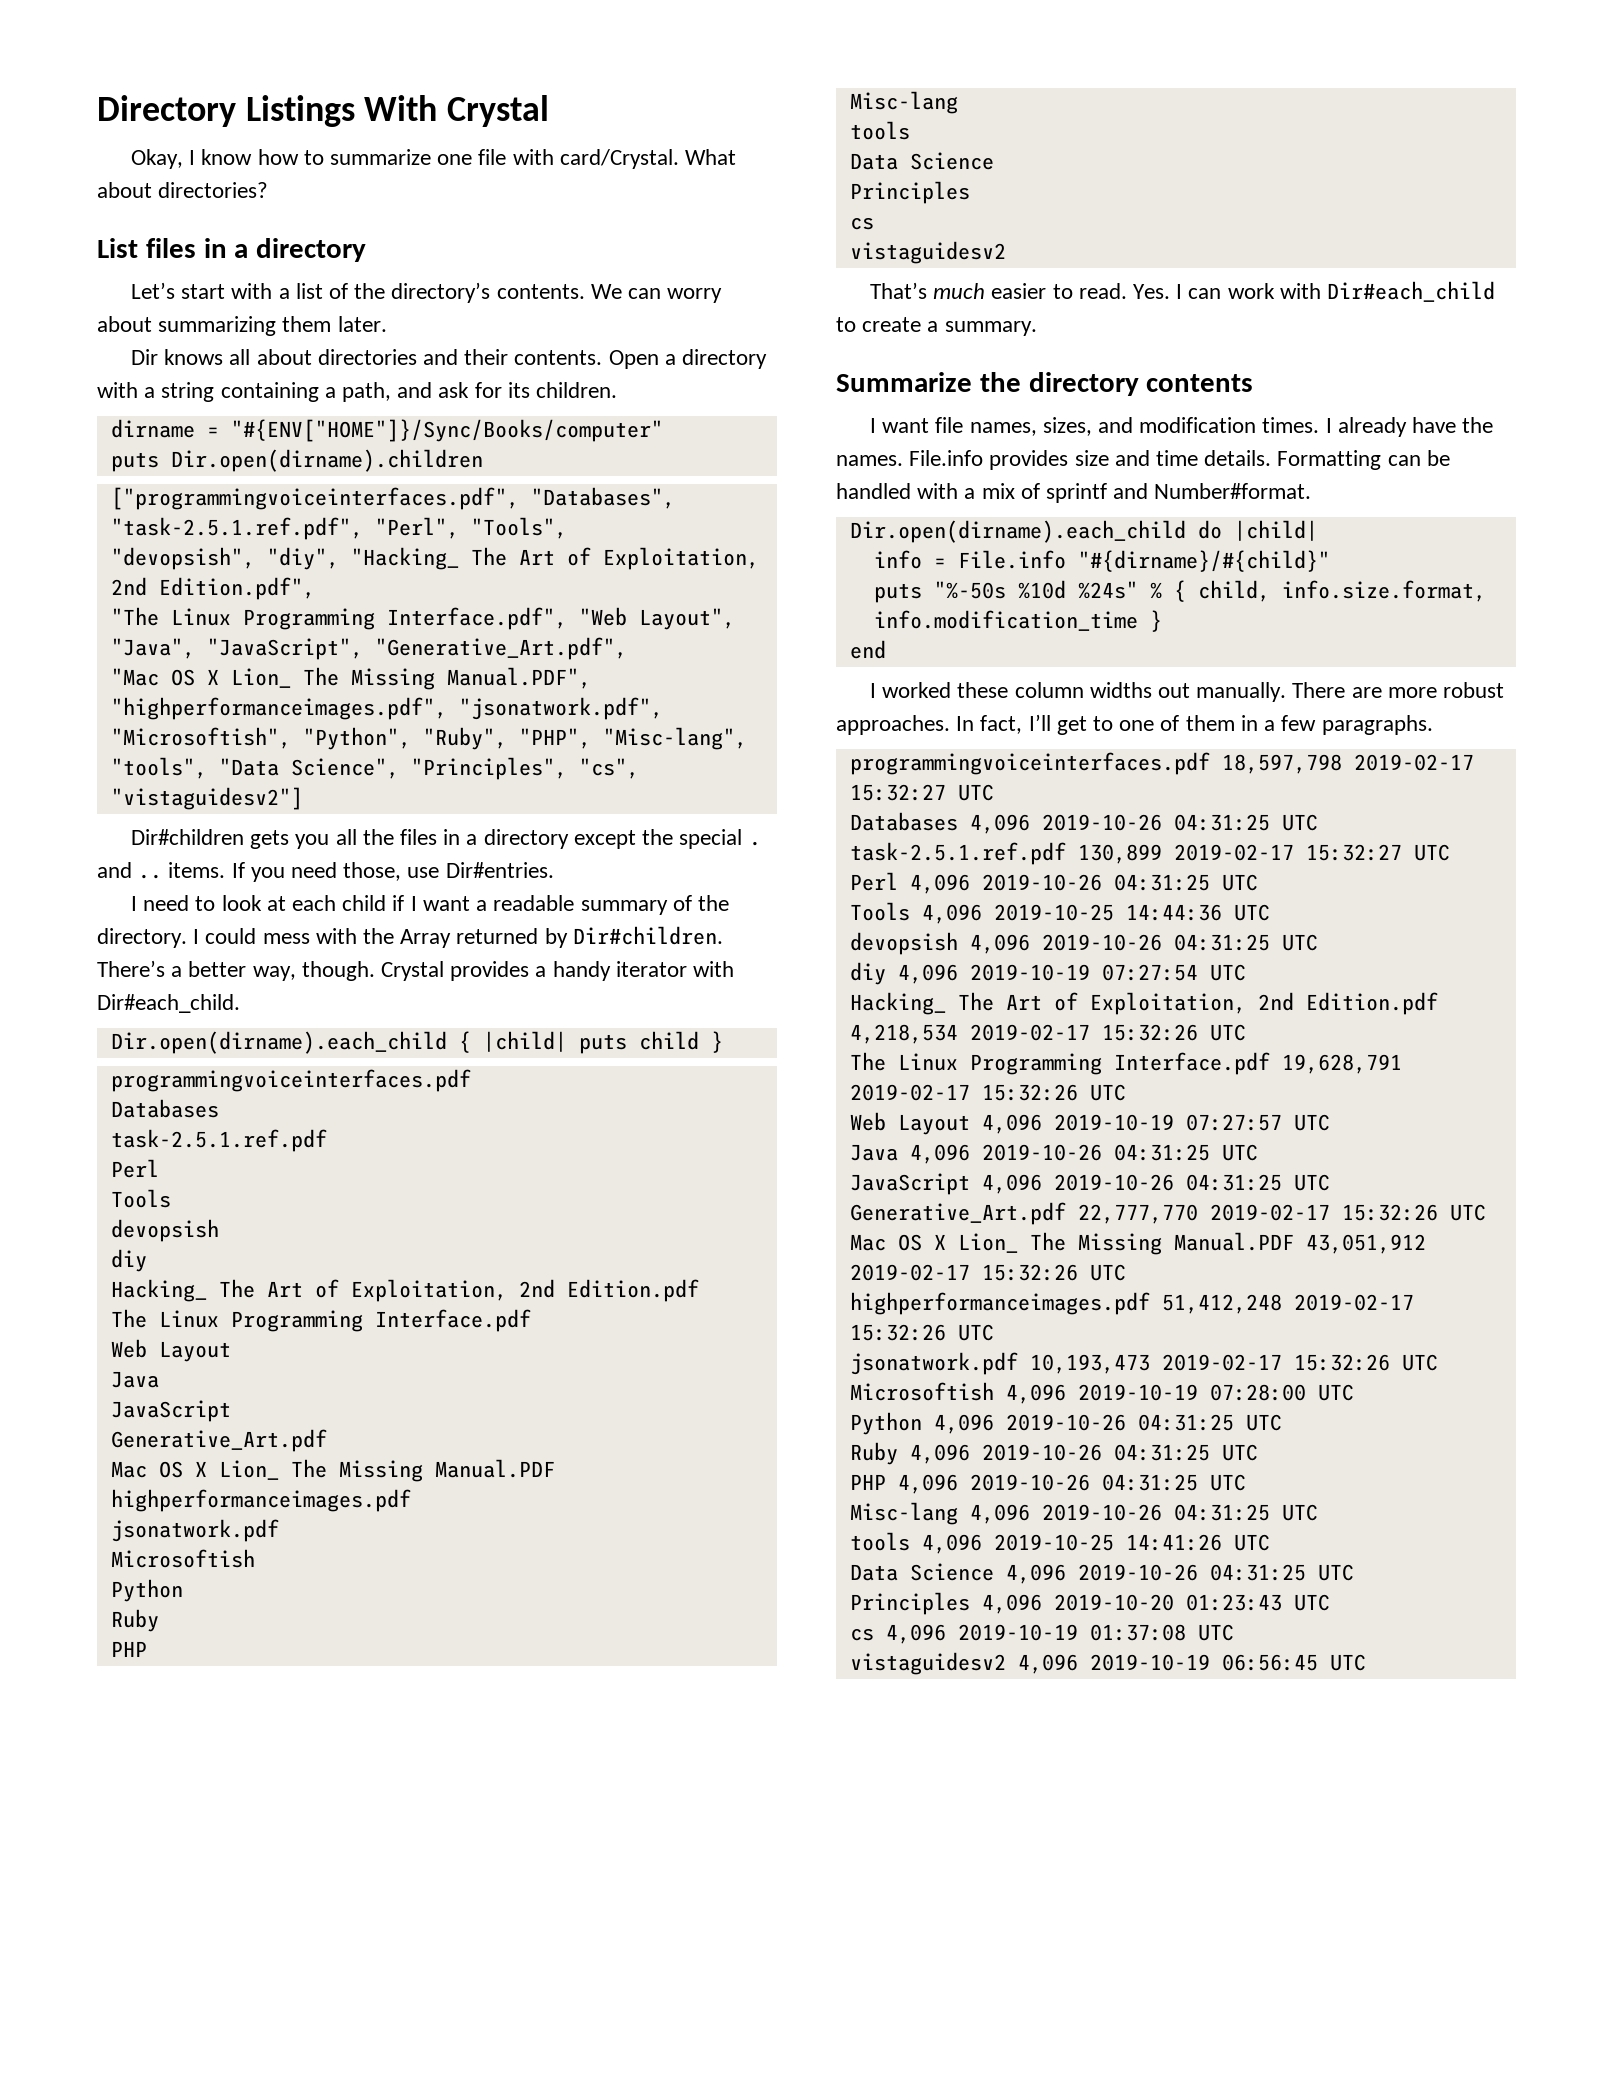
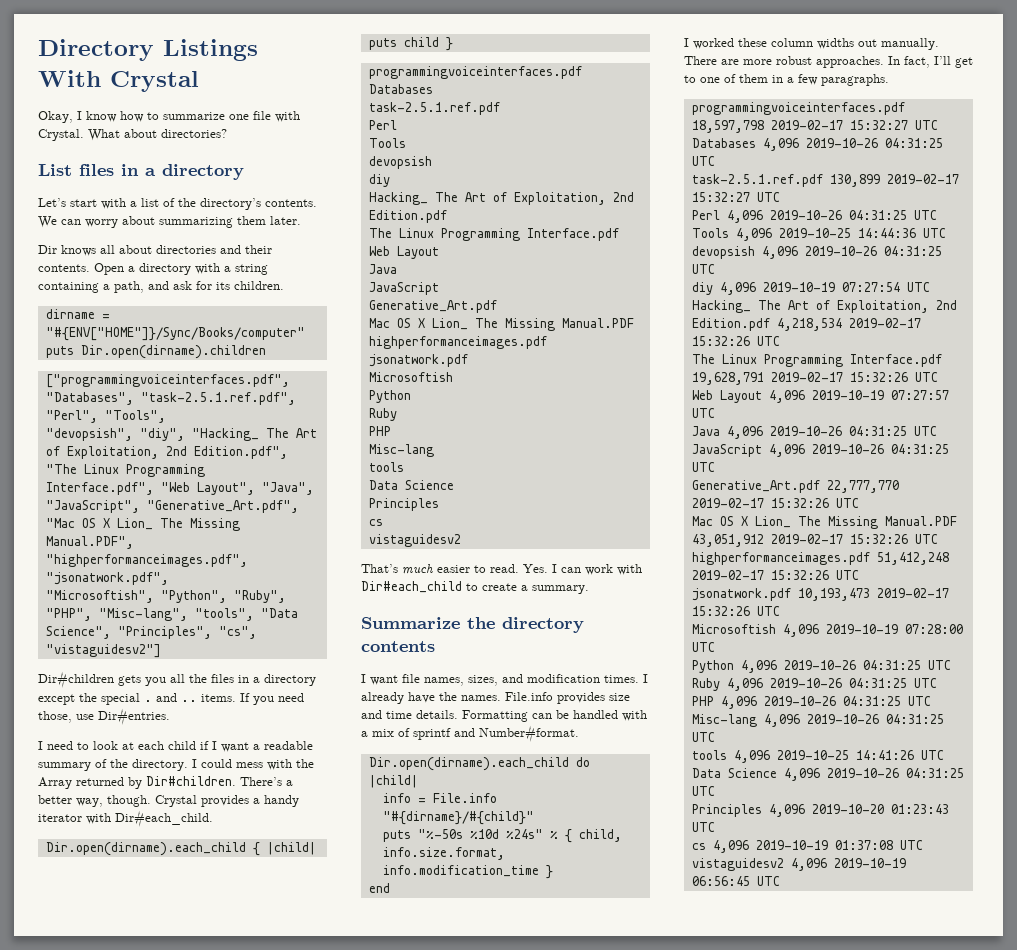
- Okay, I know how to summarize one file with card/Crystal.
+ Okay, I know how to summarize one file with Crystal.

